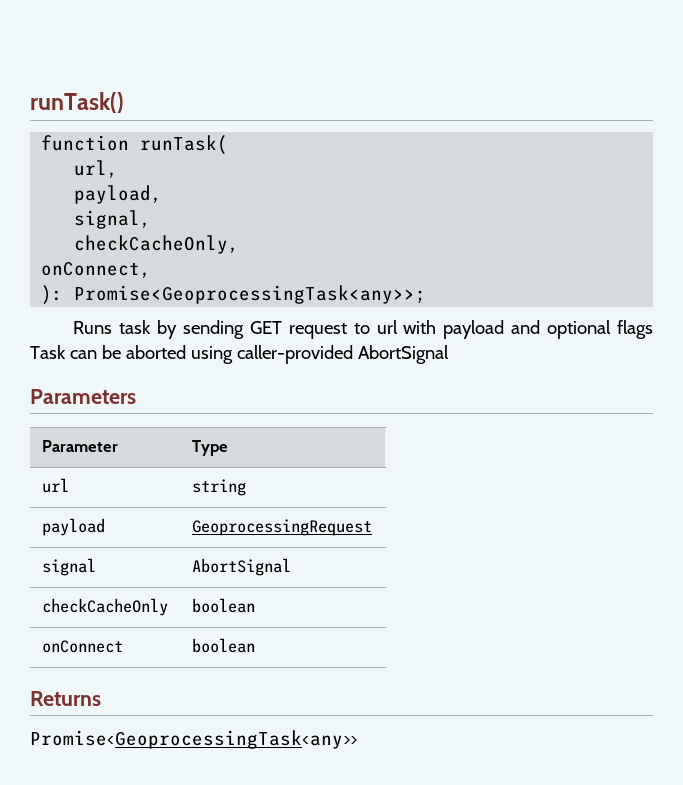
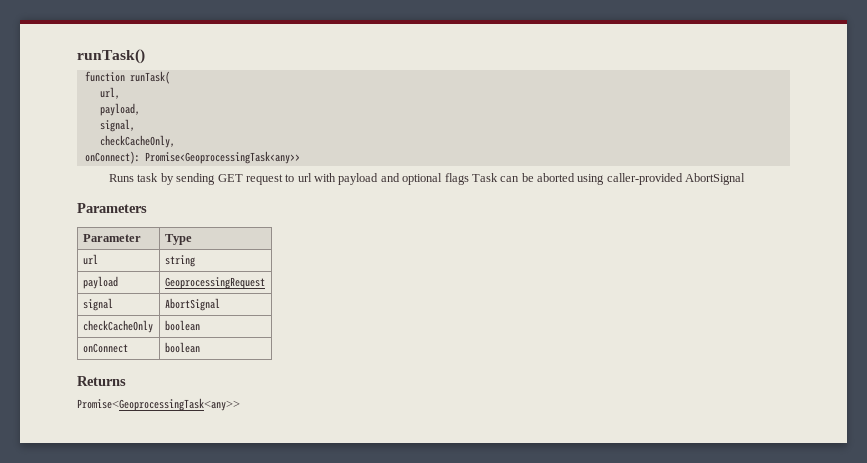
- onConnect,
- ): Promise<GeoprocessingTask<any>>;
+ onConnect): Promise<GeoprocessingTask<any>>

